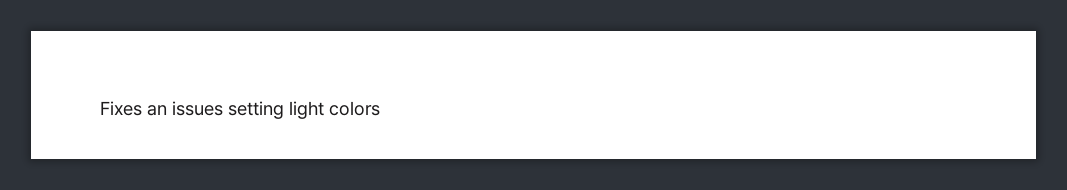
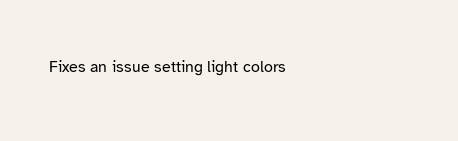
- Fixes an issues setting light colors
+ Fixes an issue setting light colors

